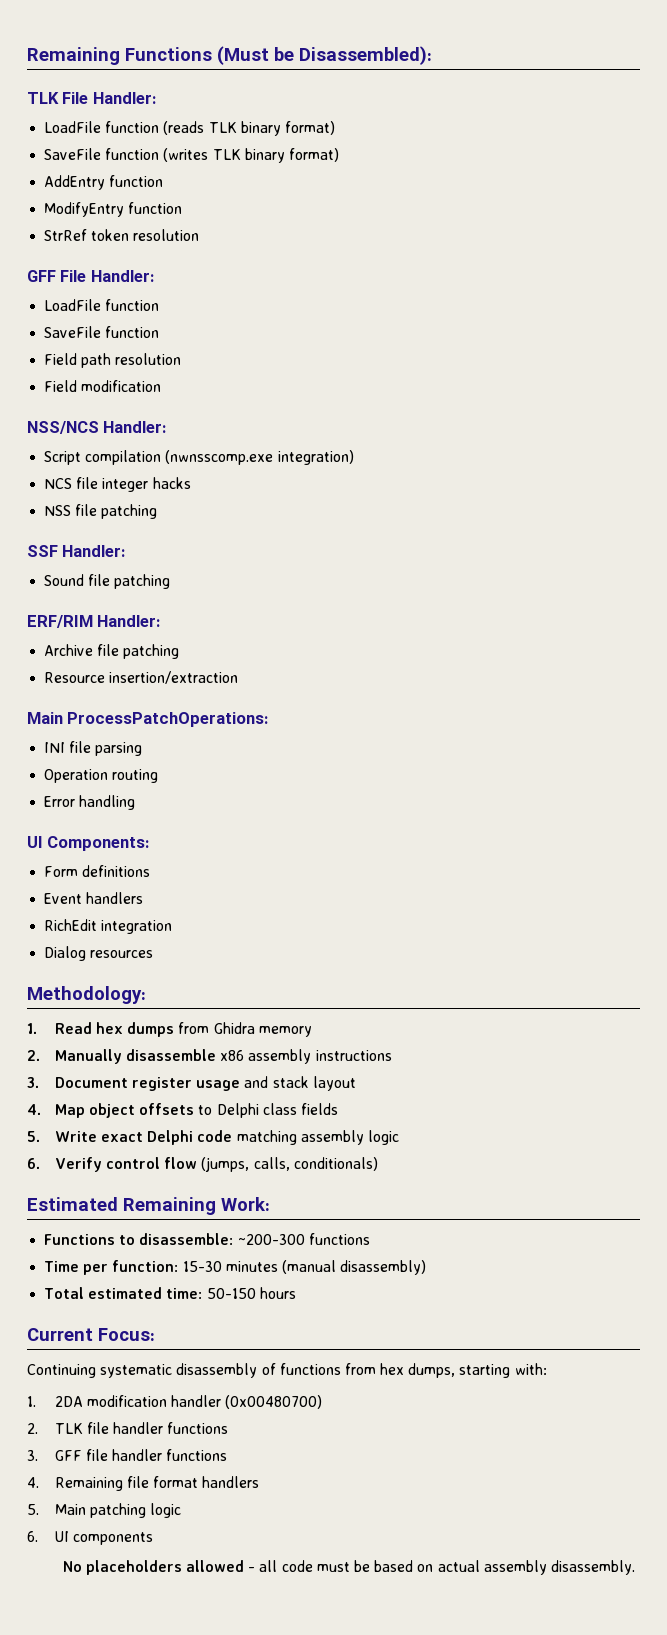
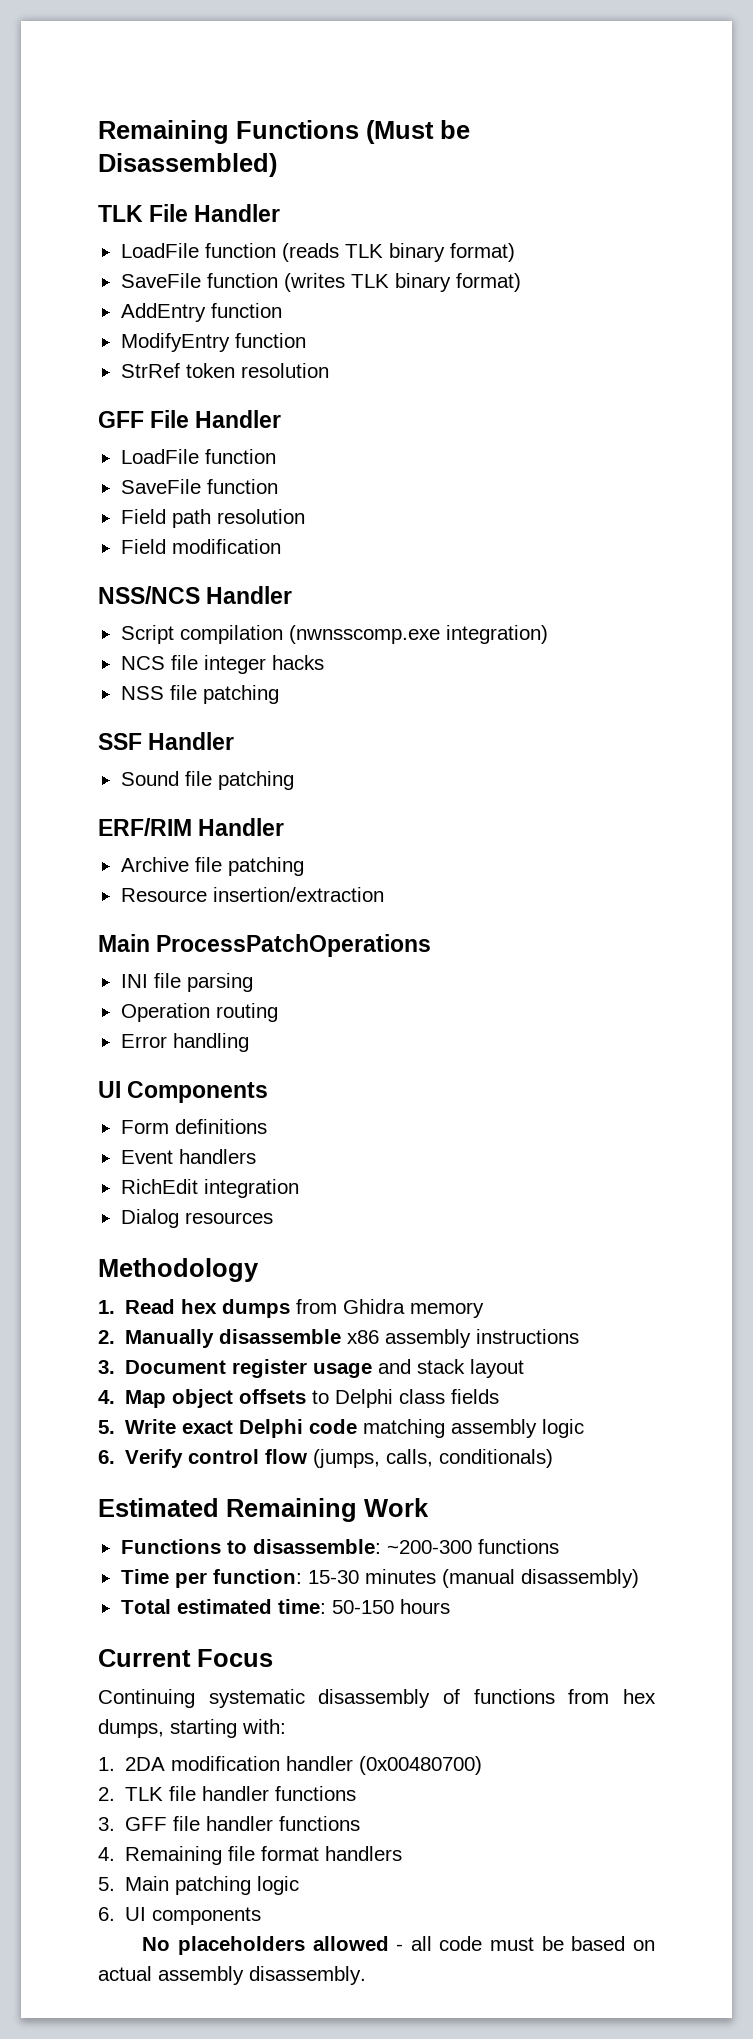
- Remaining Functions (Must be Disassembled):
+ Remaining Functions (Must be Disassembled)
- TLK File Handler:
+ TLK File Handler
- GFF File Handler:
+ GFF File Handler
- NSS/NCS Handler:
+ NSS/NCS Handler
- SSF Handler:
+ SSF Handler
- ERF/RIM Handler:
+ ERF/RIM Handler
- Main ProcessPatchOperations:
+ Main ProcessPatchOperations
- UI Components:
+ UI Components
- Methodology:
+ Methodology
- Estimated Remaining Work:
+ Estimated Remaining Work
- Current Focus:
+ Current Focus

